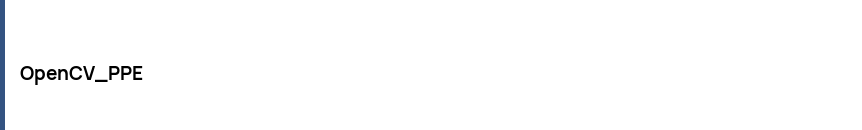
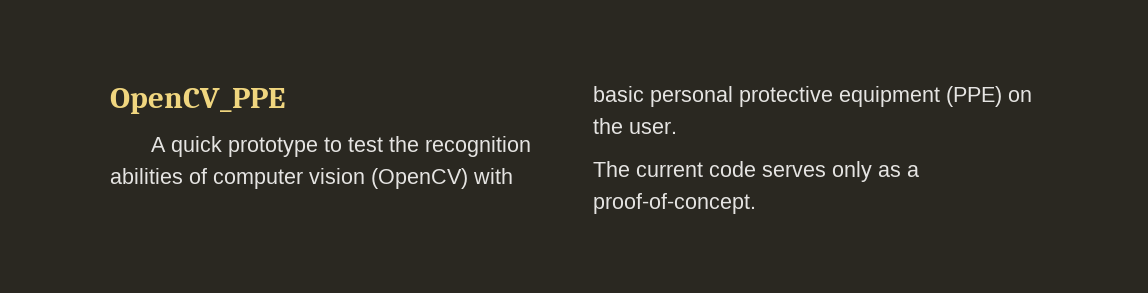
+ A quick prototype to test the recognition abilities of computer vision (OpenCV) with basic personal protective equipment (PPE) on the user.
+ The current code serves only as a proof-of-concept.

